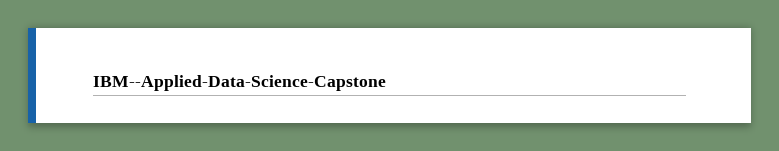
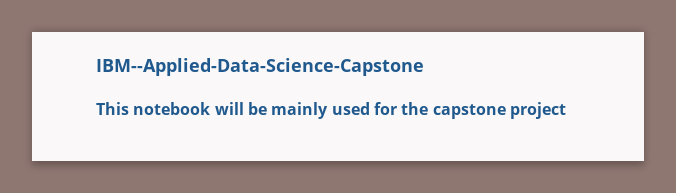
+ This notebook will be mainly used for the capstone project

